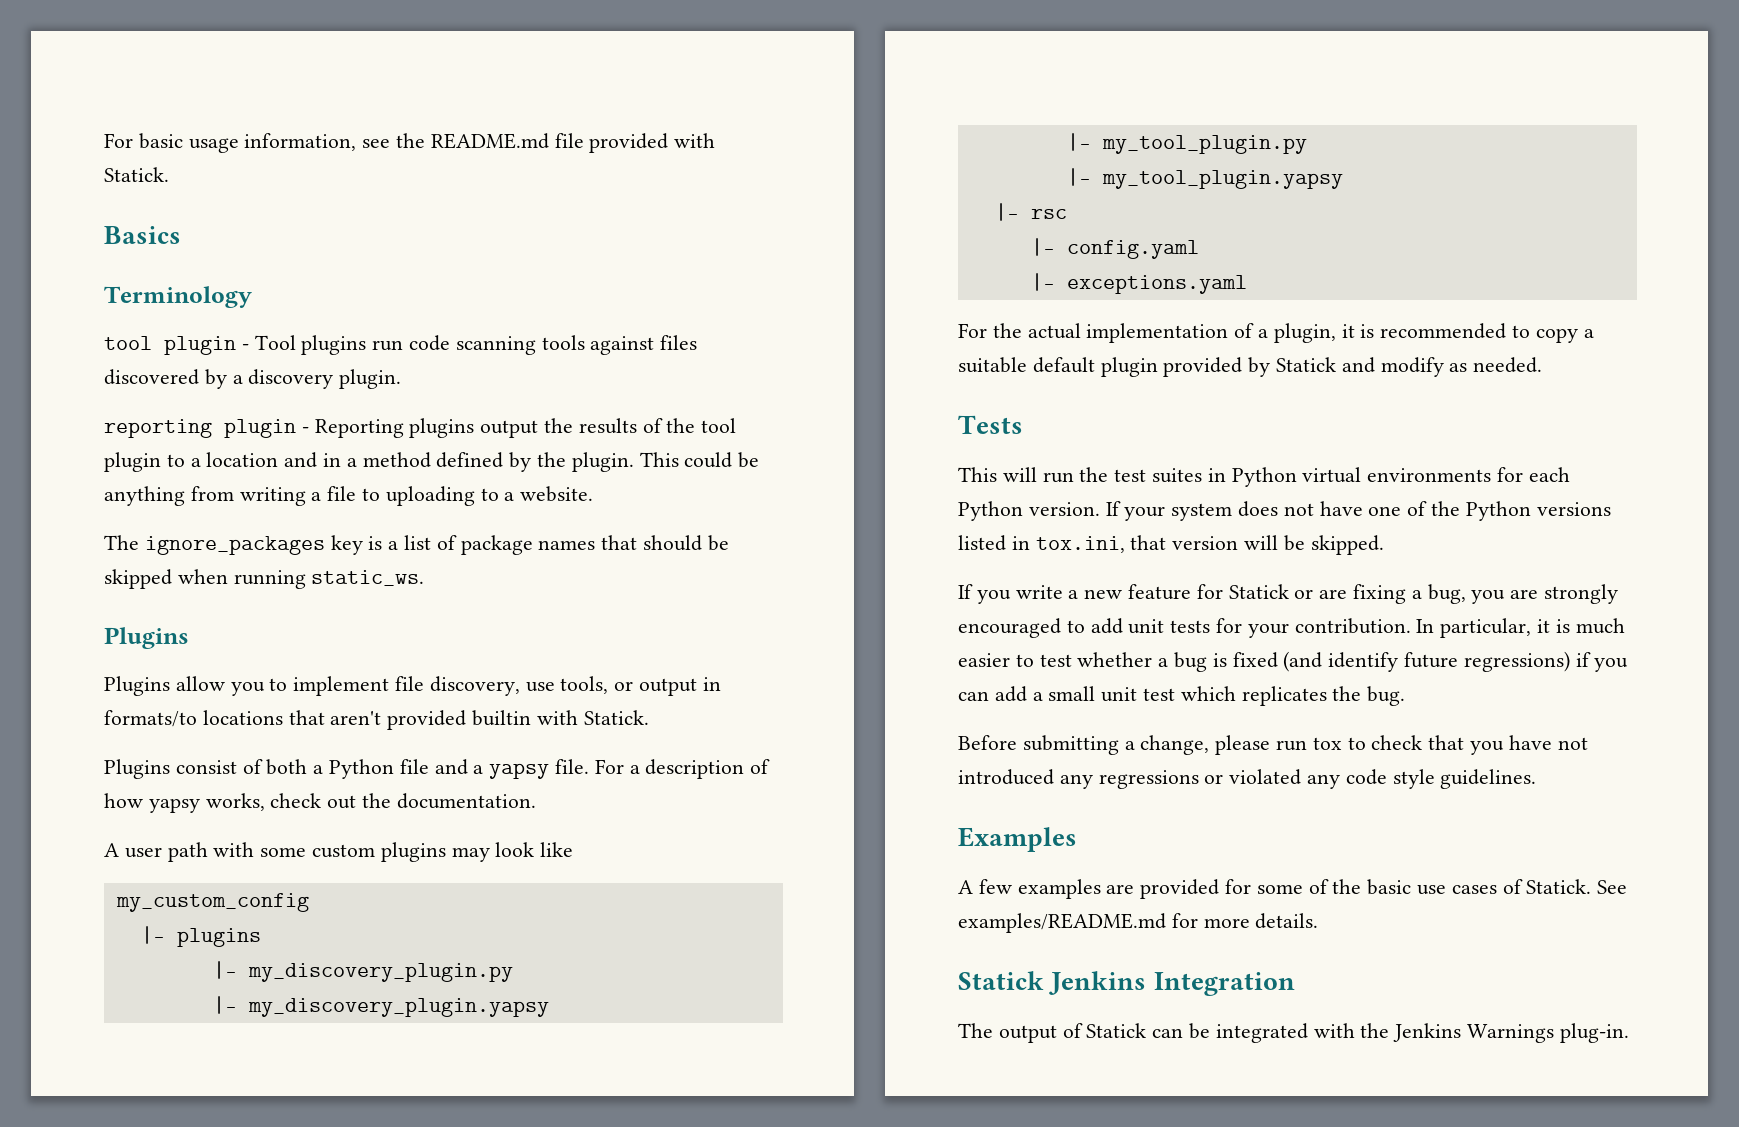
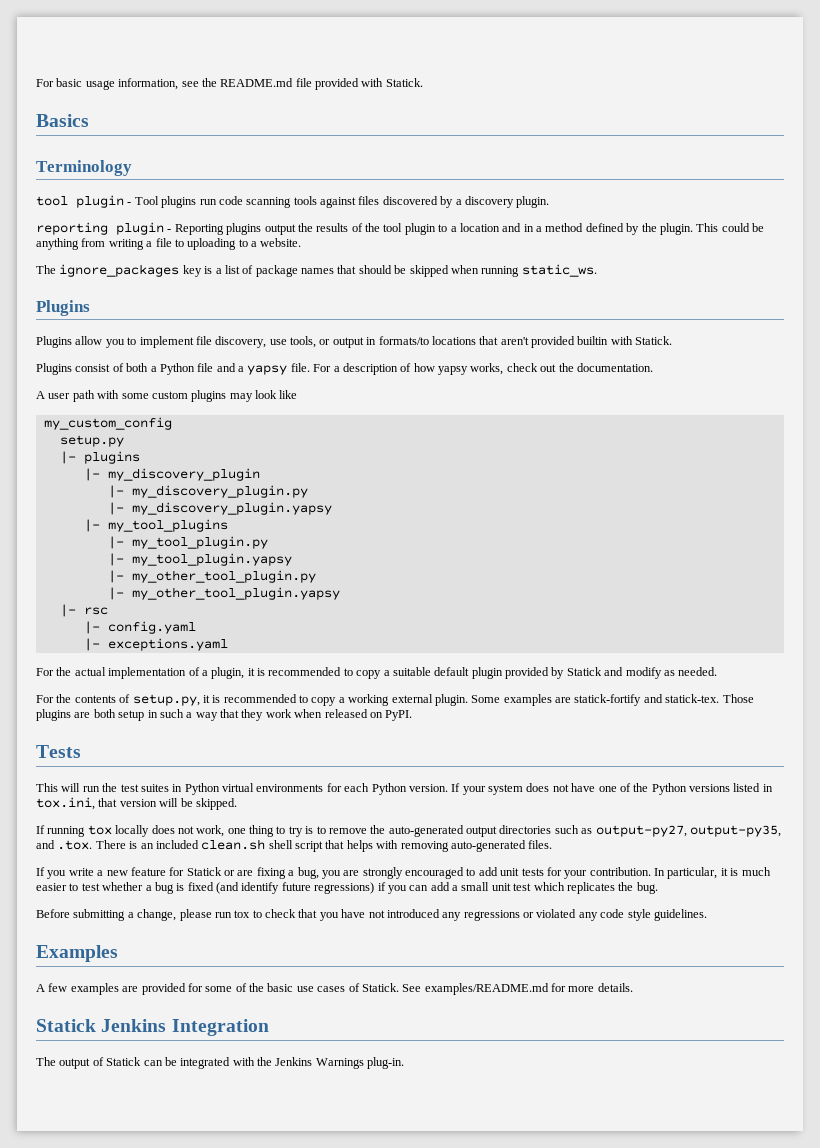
+ setup.py
+ |- my_discovery_plugin
+ |- my_tool_plugins
+ |- my_other_tool_plugin.py
+ |- my_other_tool_plugin.yapsy
+ For the contents of setup.py, it is recommended to copy a working external plugin. Some examples are statick-fortify and statick-tex. Those plugins are both setup in such a way that they work when released on PyPI.
+ If running tox locally does not work, one thing to try is to remove the auto-generated output directories such as output-py27, output-py35, and .tox. There is an included clean.sh shell script that helps with removing auto-generated files.

